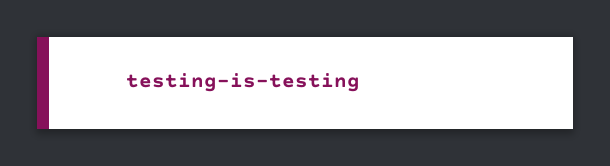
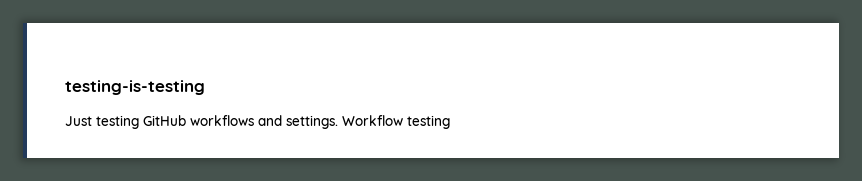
+ Just testing GitHub workflows and settings. Workflow testing

